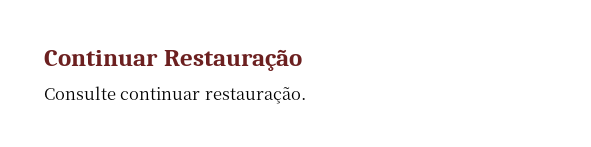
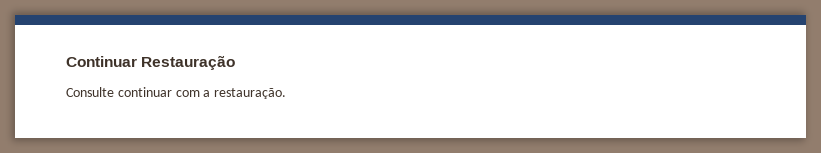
- Consulte continuar restauração.
+ Consulte continuar com a restauração.

